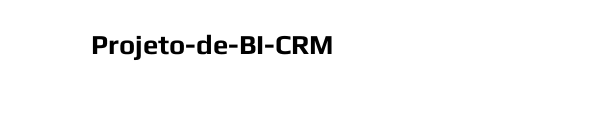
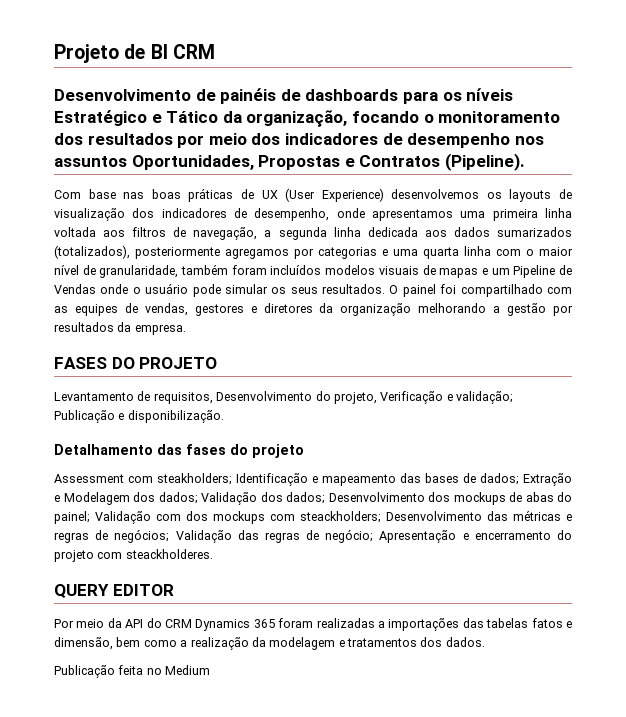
- Projeto-de-BI-CRM
+ Projeto de BI CRM
+ Desenvolvimento de painéis de dashboards para os níveis Estratégico e Tático da organização, focando o monitoramento dos resultados por meio dos indicadores de desempenho nos assuntos Oportunidades, Propostas e Contratos (Pipeline).
+ Com base nas boas práticas de UX (User Experience) desenvolvemos os layouts de visualização dos indicadores de desempenho, onde apresentamos uma primeira linha voltada aos filtros de navegação, a segunda linha dedicada aos dados sumarizados (totalizados), posteriormente agregamos por categorias e uma quarta linha com o maior nível de granularidade, também foram incluídos modelos visuais de mapas e um Pipeline de Vendas onde o usuário pode simular os seus resultados. O painel foi compartilhado com as equipes de vendas, gestores e diretores da organização melhorando a gestão por resultados da empresa.
+ FASES DO PROJETO
+ Levantamento de requisitos, Desenvolvimento do projeto, Verificação e validação; Publicação e disponibilização.
+ Detalhamento das fases do projeto
+ Assessment com steakholders; Identificação e mapeamento das bases de dados; Extração e Modelagem dos dados; Validação dos dados; Desenvolvimento dos mockups de abas do painel; Validação com dos mockups com steackholders; Desenvolvimento das métricas e regras de negócios; Validação das regras de negócio; Apresentação e encerramento do projeto com steackholderes.
+ QUERY EDITOR
+ Por meio da API do CRM Dynamics 365 foram realizadas a importações das tabelas fatos e dimensão, bem como a realização da modelagem e tratamentos dos dados.
+ Publicação feita no Medium

